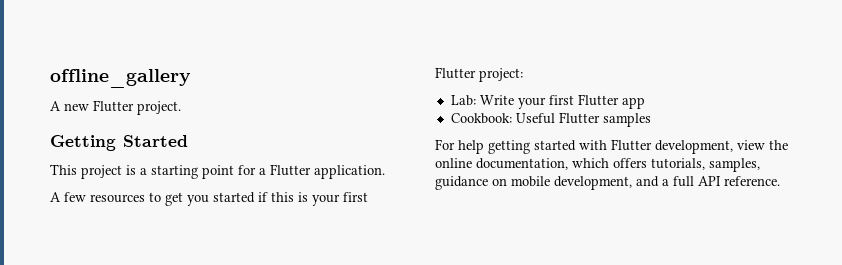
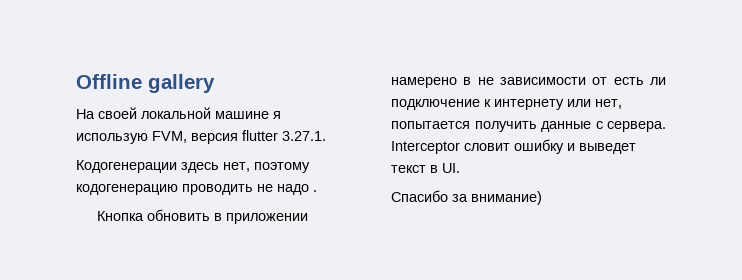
- offline_gallery
- A new Flutter project.
- Getting Started
- This project is a starting point for a Flutter application.
- A few resources to get you started if this is your first Flutter project:
- Lab: Write your first Flutter app
- Cookbook: Useful Flutter samples
- For help getting started with Flutter development, view the online documentation, which offers tutorials, samples, guidance on mobile development, and a full API reference.
+ Offline gallery
+ На своей локальной машине я использую FVM, версия flutter 3.27.1.
+ Кодогенерации здесь нет, поэтому кодогенерацию проводить не надо .
+ Кнопка обновить в приложении намерено в не зависимости от есть ли подключение к интернету или нет, попытается получить данные с сервера. Interceptor словит ошибку и выведет текст в UI.
+ Спасибо за внимание)

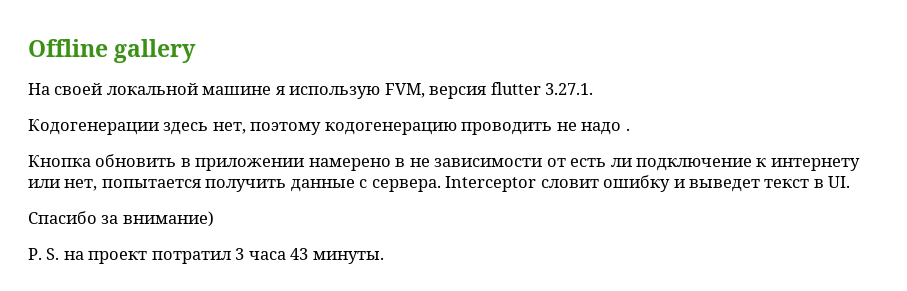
+ P. S. на проект потратил 3 часа 43 минуты.

